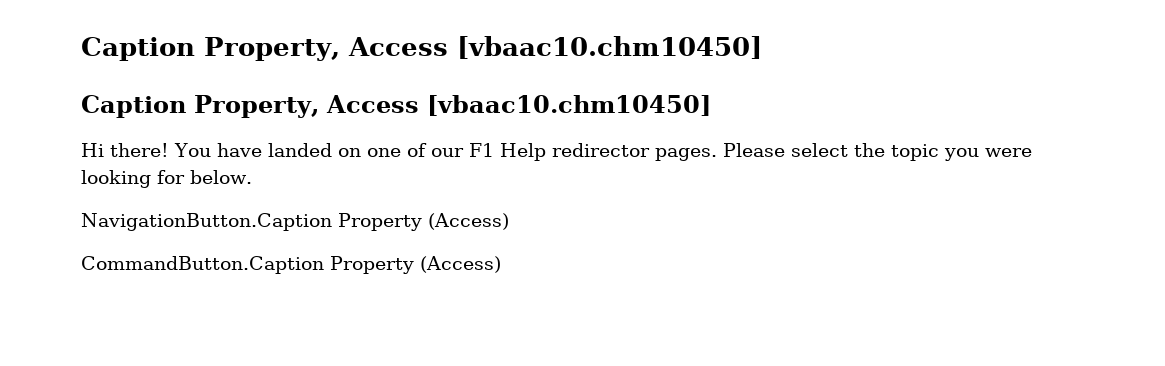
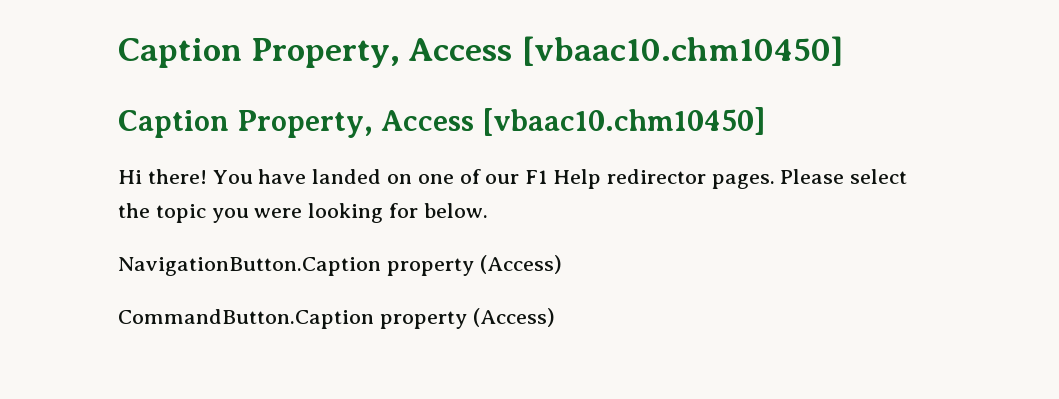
- NavigationButton.Caption Property (Access)
+ NavigationButton.Caption property (Access)
- CommandButton.Caption Property (Access)
+ CommandButton.Caption property (Access)

